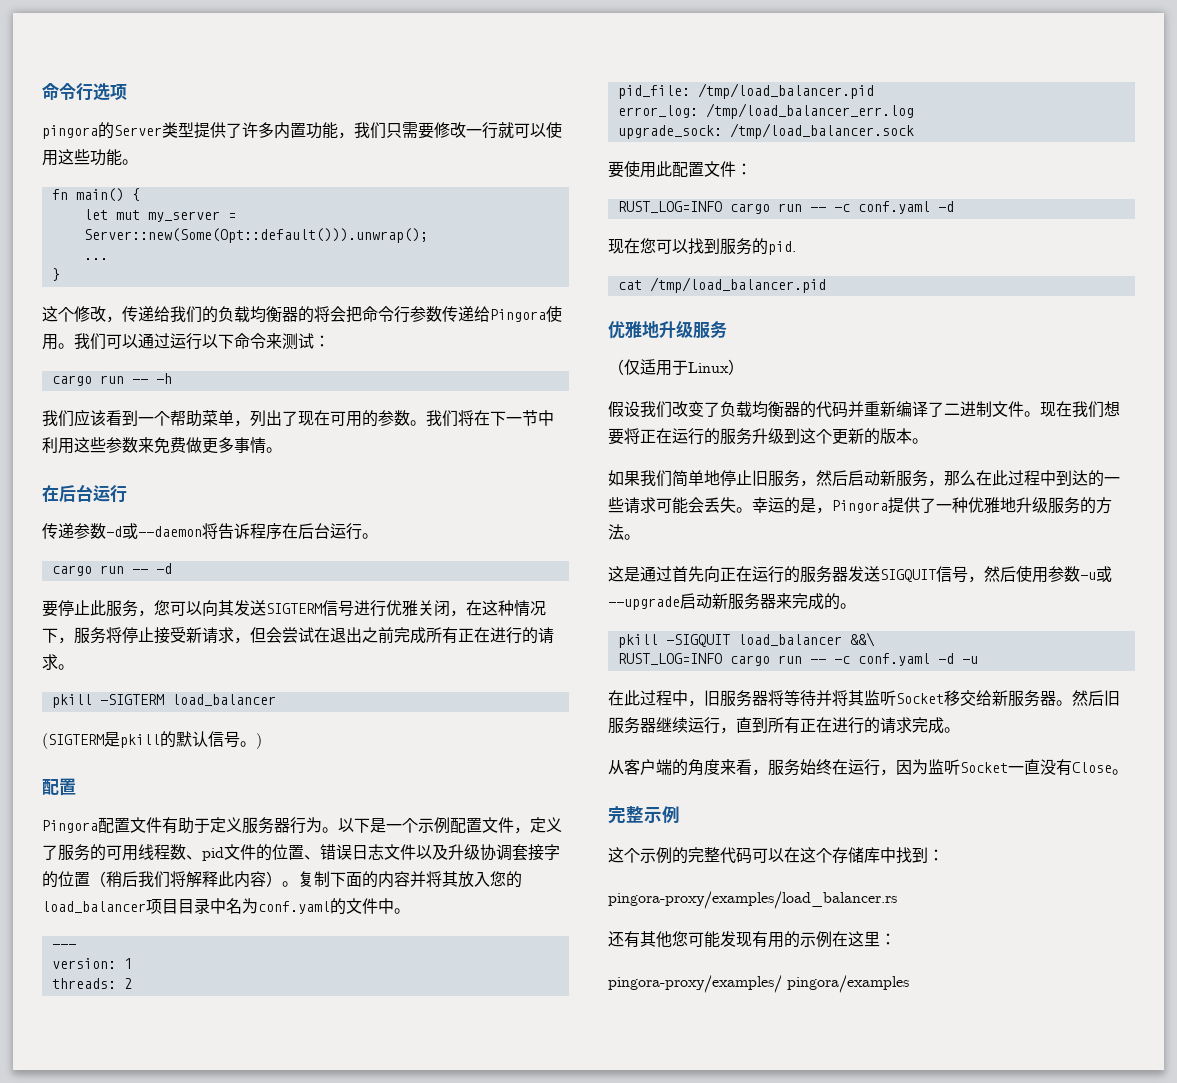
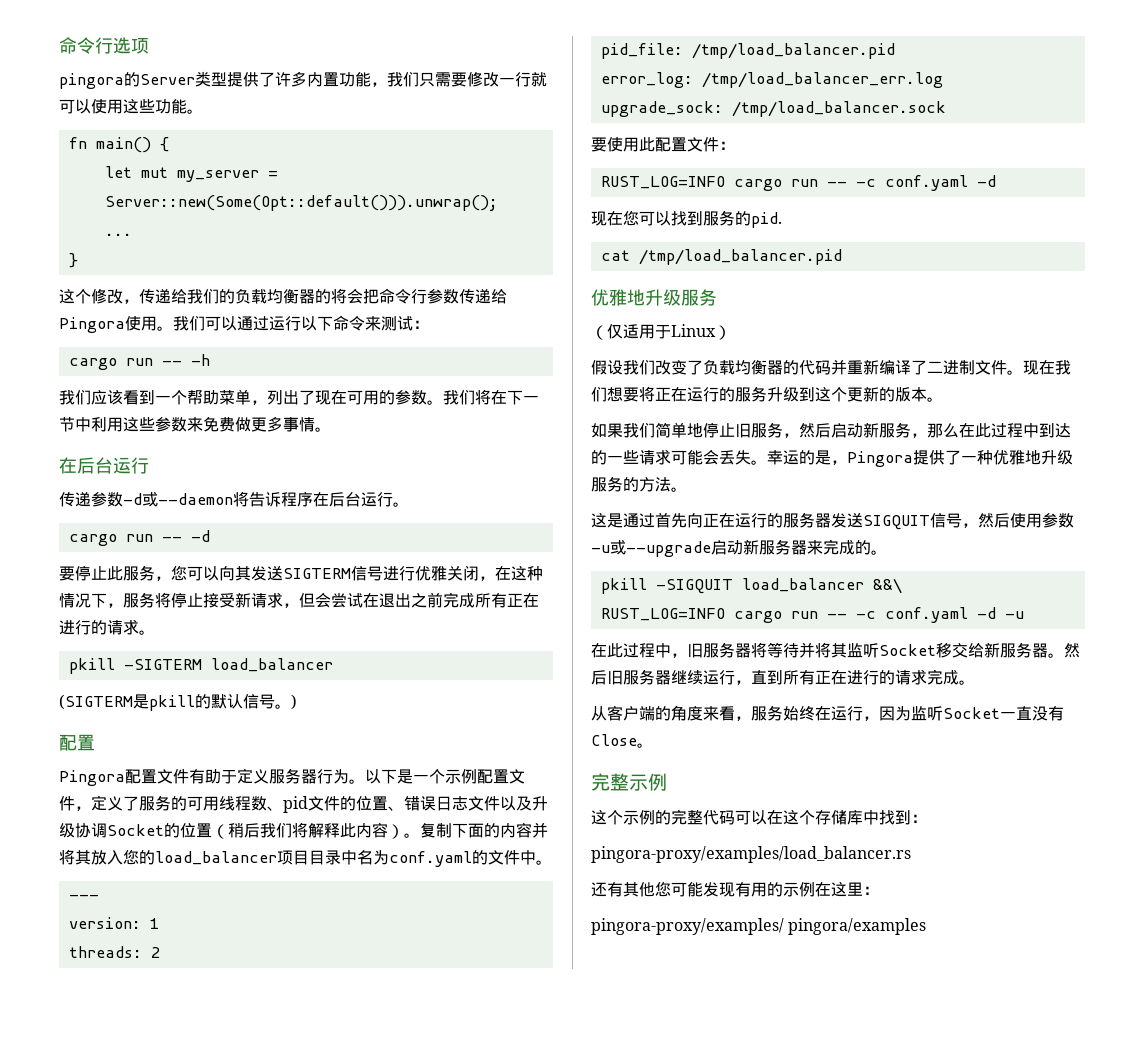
- 以下是一个示例配置文件，定义了服务的可用线程数、pid文件的位置、错误日志文件以及升级协调套接字的位置（稍后我们将解释此内容）。
+ 以下是一个示例配置文件，定义了服务的可用线程数、pid文件的位置、错误日志文件以及升级协调Socket的位置（稍后我们将解释此内容）。

